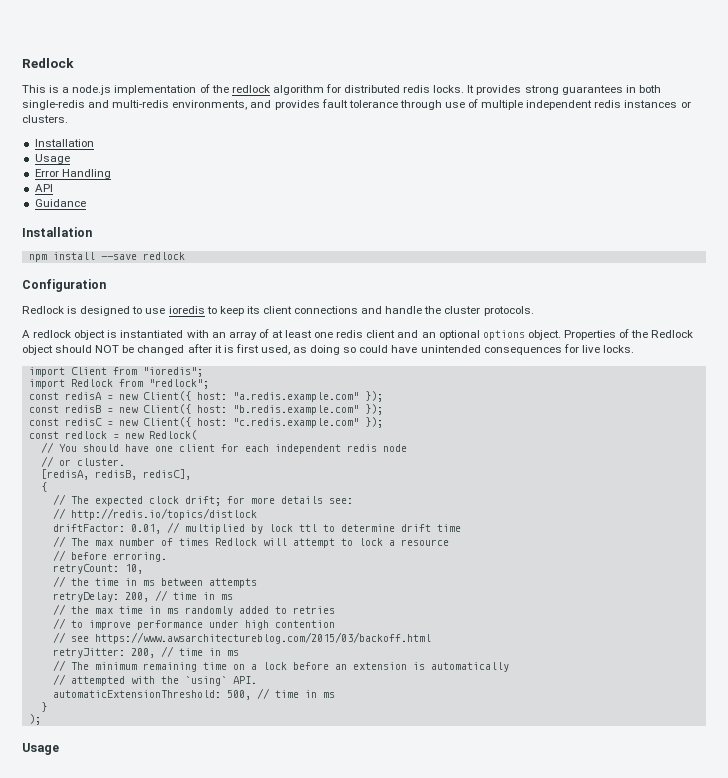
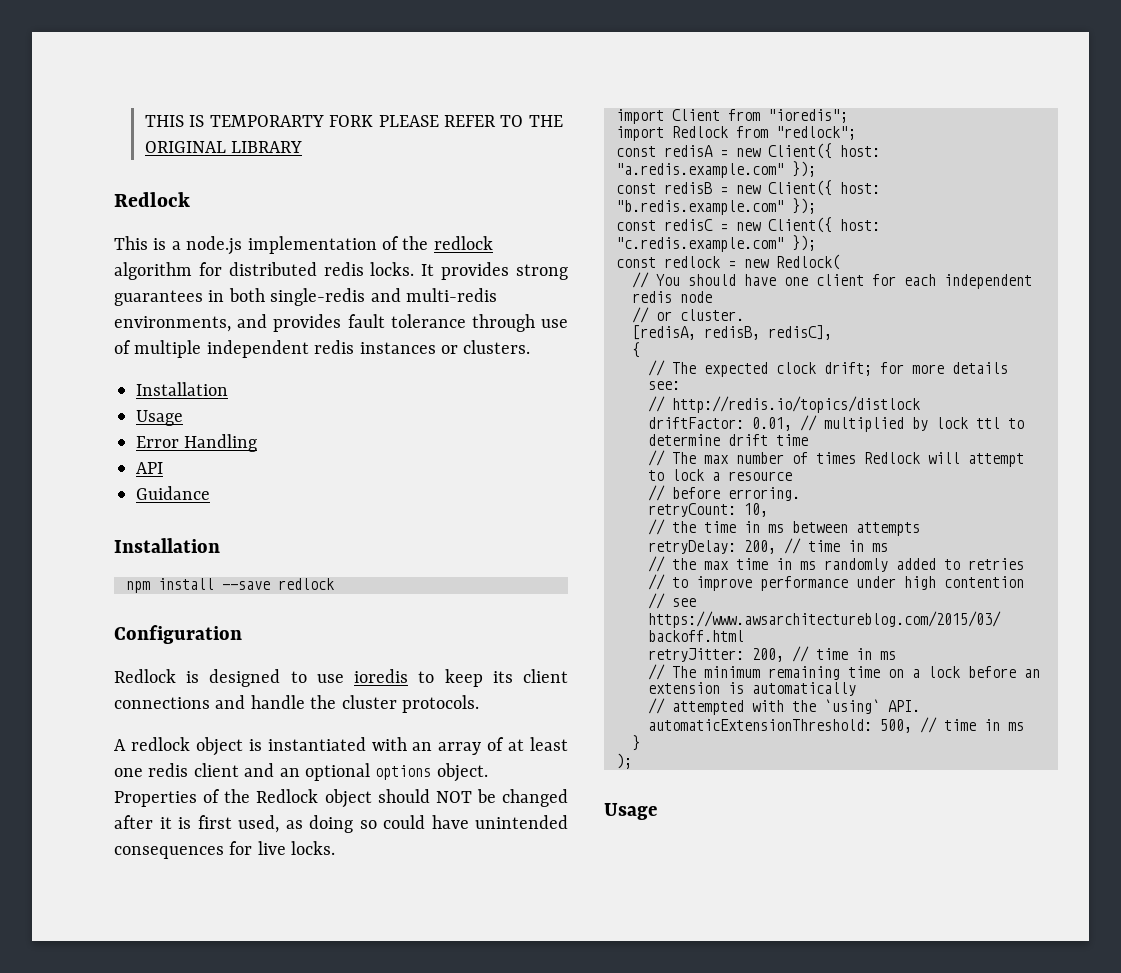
+ THIS IS TEMPORARTY FORK PLEASE REFER TO THE ORIGINAL LIBRARY

